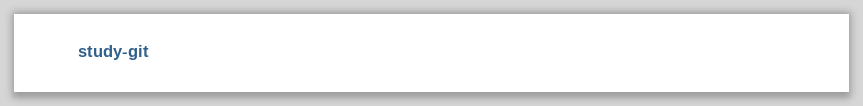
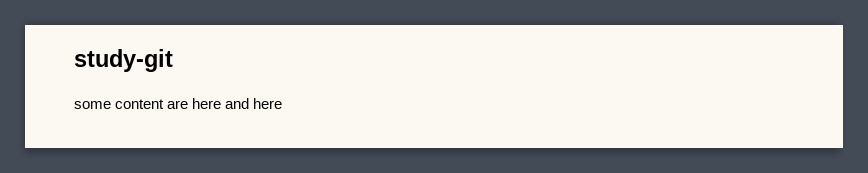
+ some content are here and here

